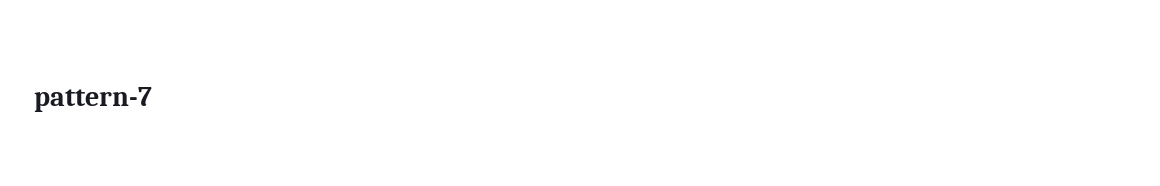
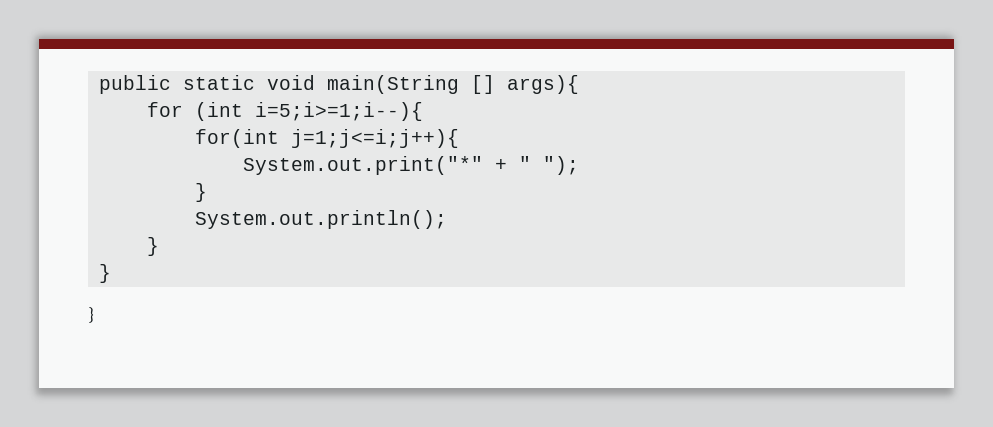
- pattern-7
+ public static void main(String [] args){
+ for (int i=5;i>=1;i--){
+ for(int j=1;j<=i;j++){
+ System.out.print("*" + " ");
+ }
+ System.out.println();
+ }
+ }
+ }

